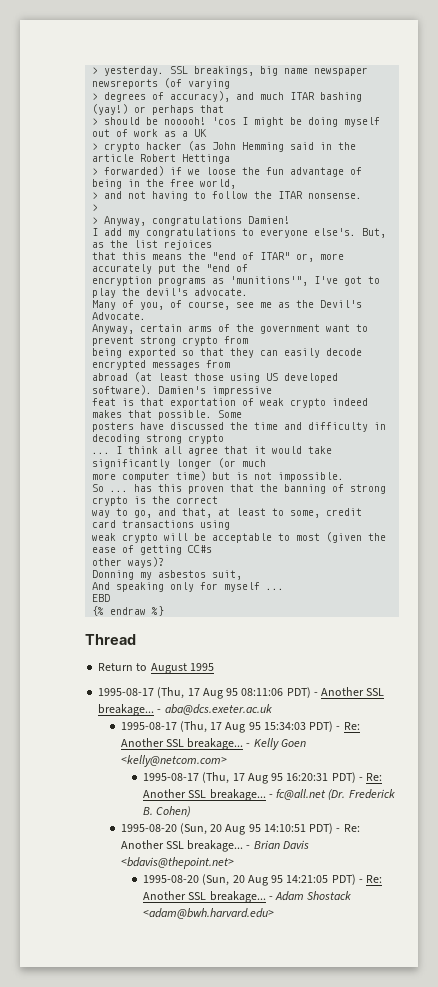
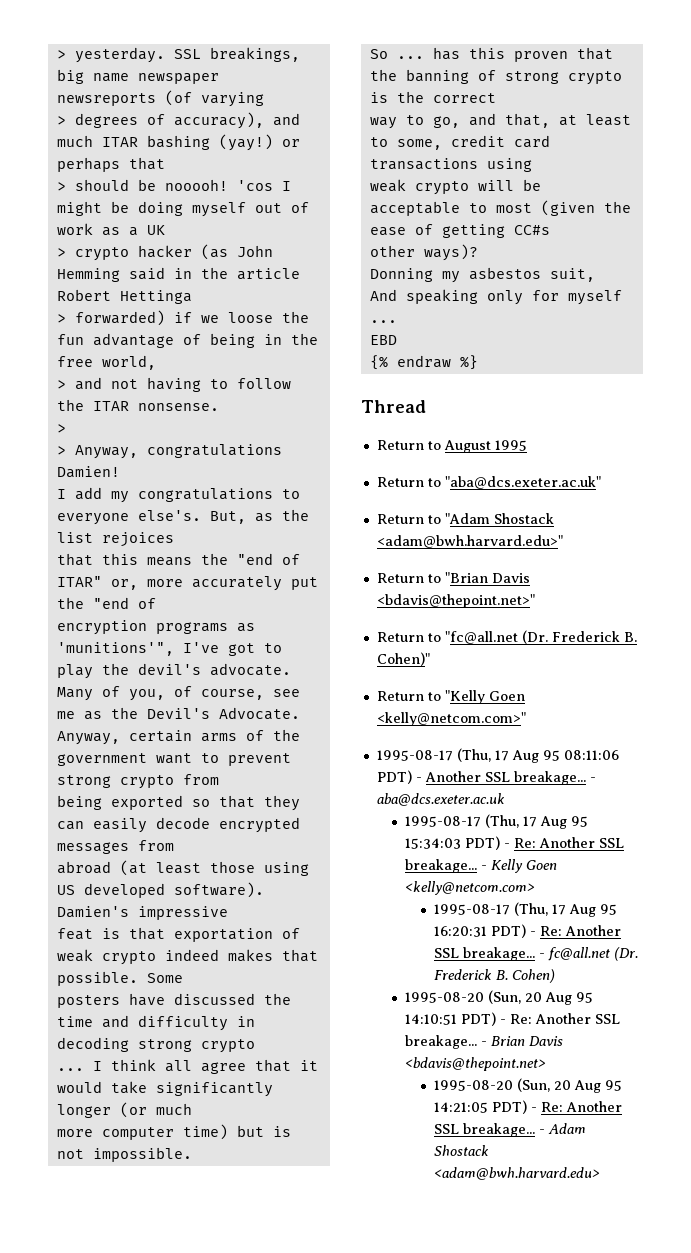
+ Return to "aba@dcs.exeter.ac.uk"
+ Return to "Adam Shostack <adam@bwh.harvard.edu>"
+ Return to "Brian Davis <bdavis@thepoint.net>"
+ Return to "fc@all.net (Dr. Frederick B. Cohen)"
+ Return to "Kelly Goen <kelly@netcom.com>"

